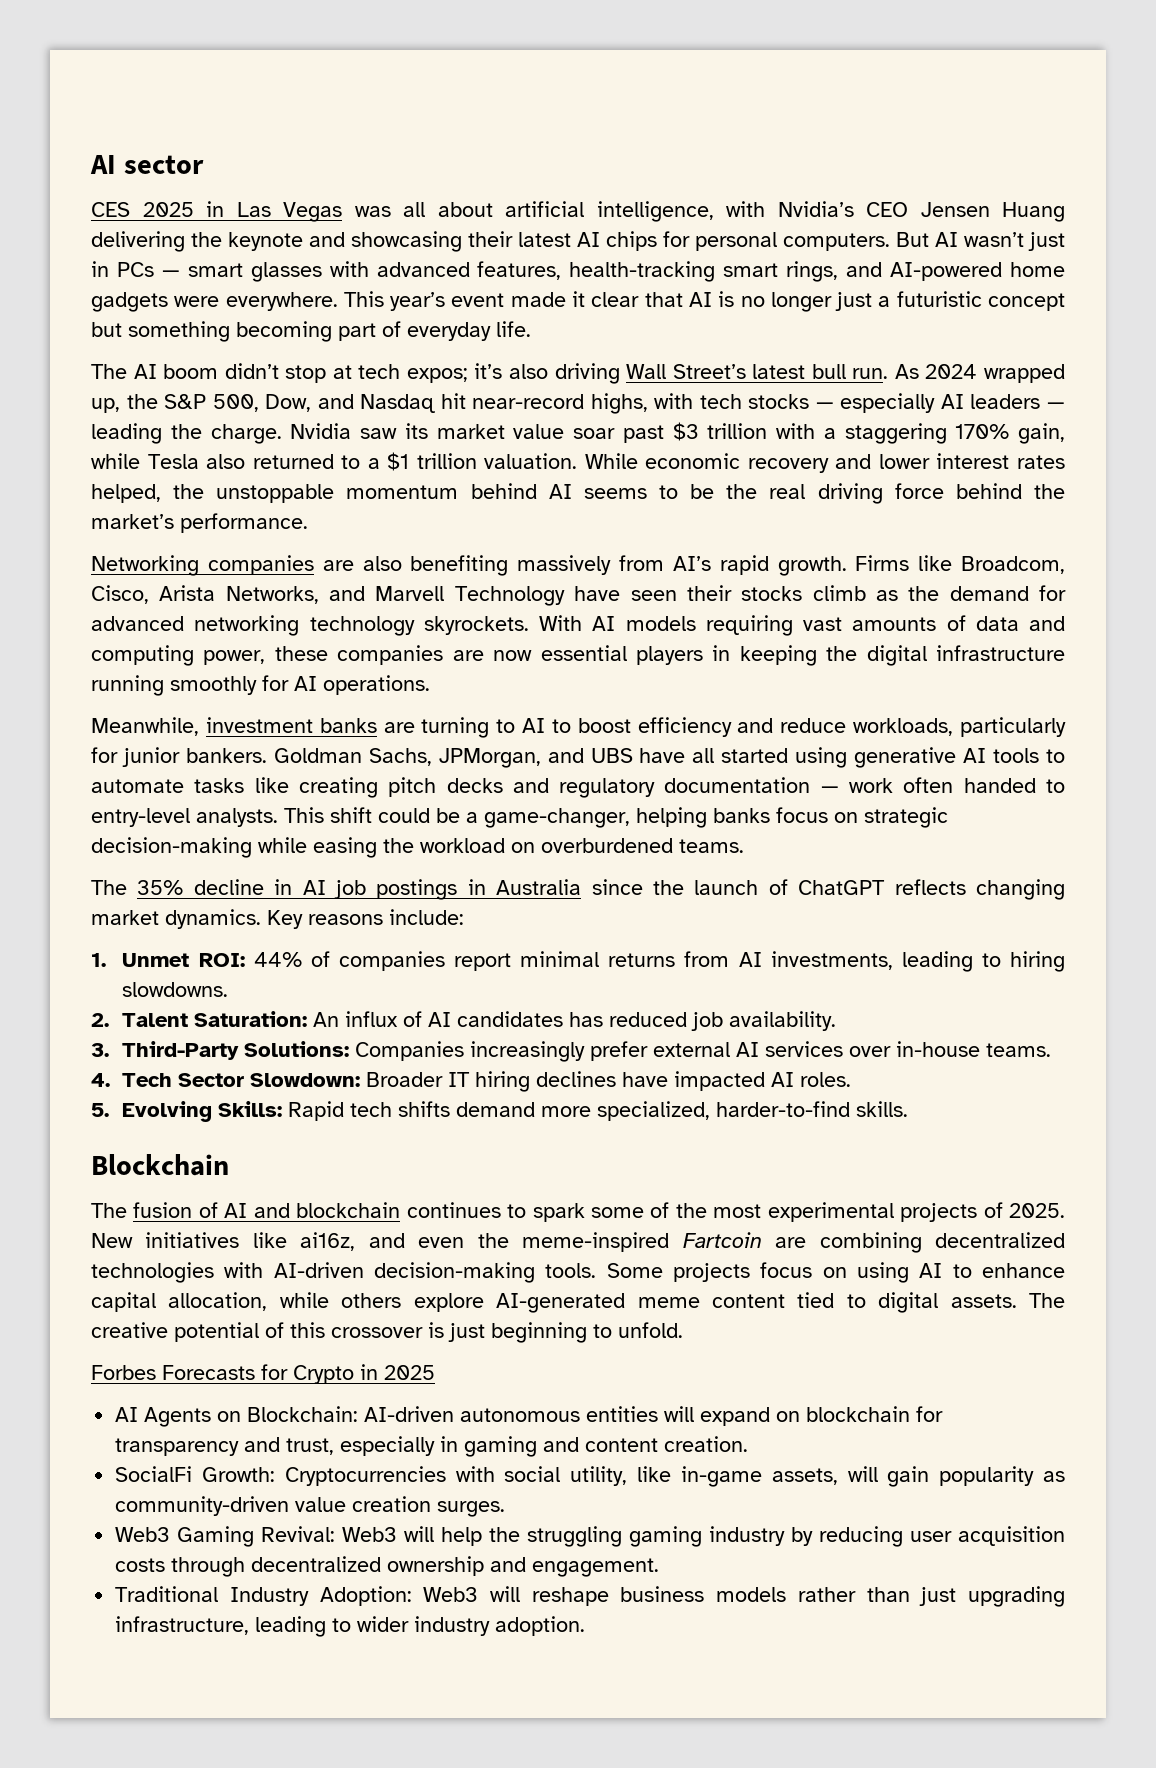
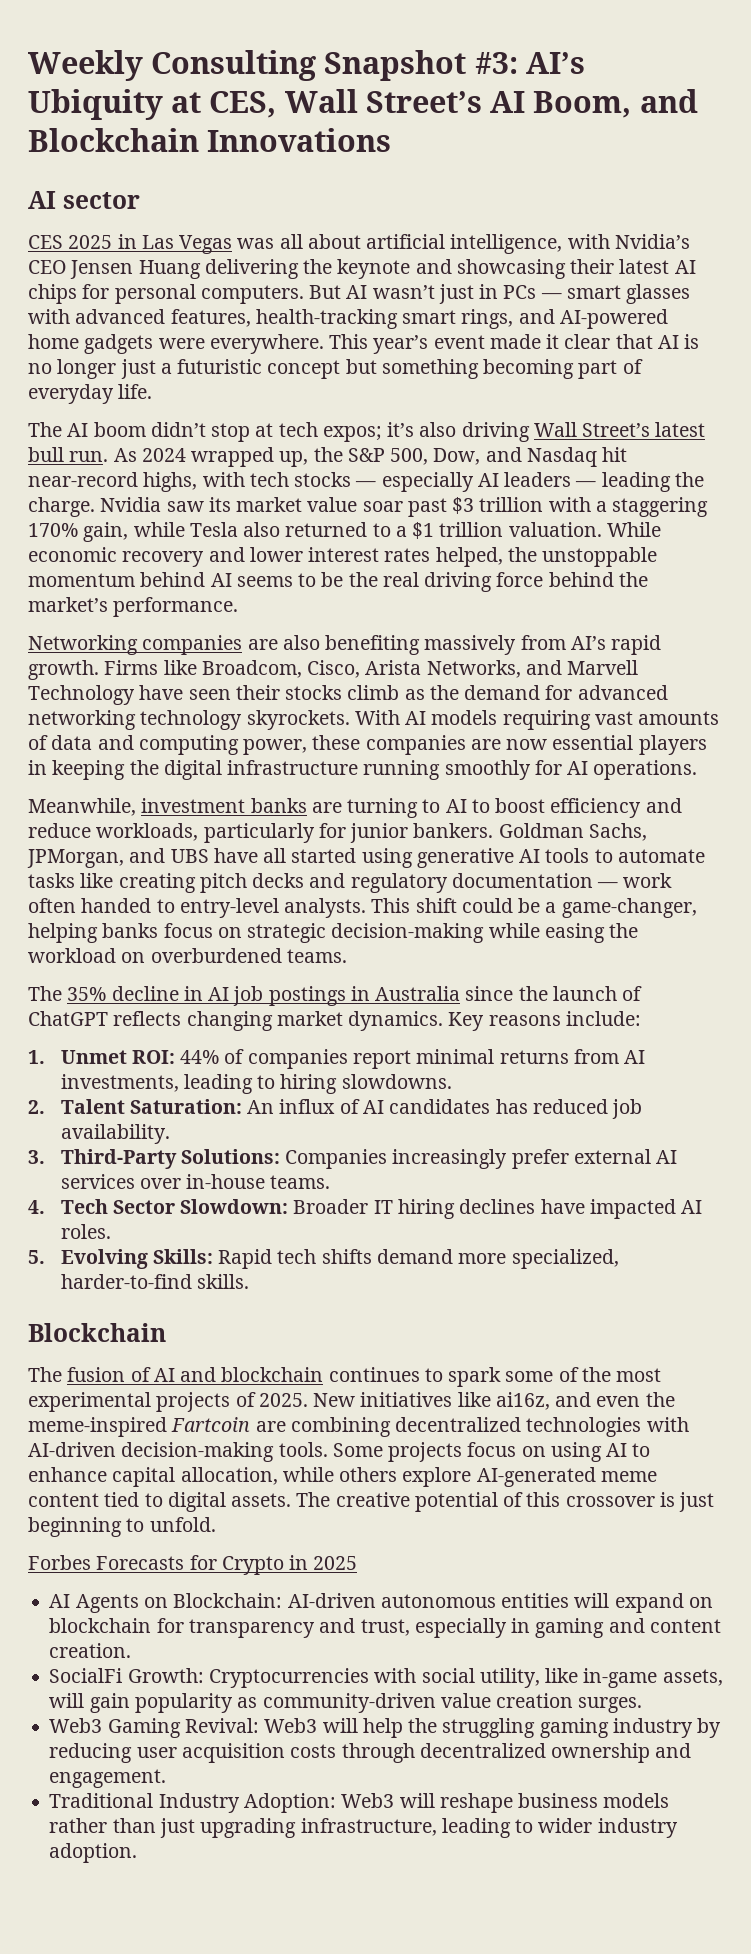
+ Weekly Consulting Snapshot #3: AI’s Ubiquity at CES, Wall Street’s AI Boom, and Blockchain Innovations

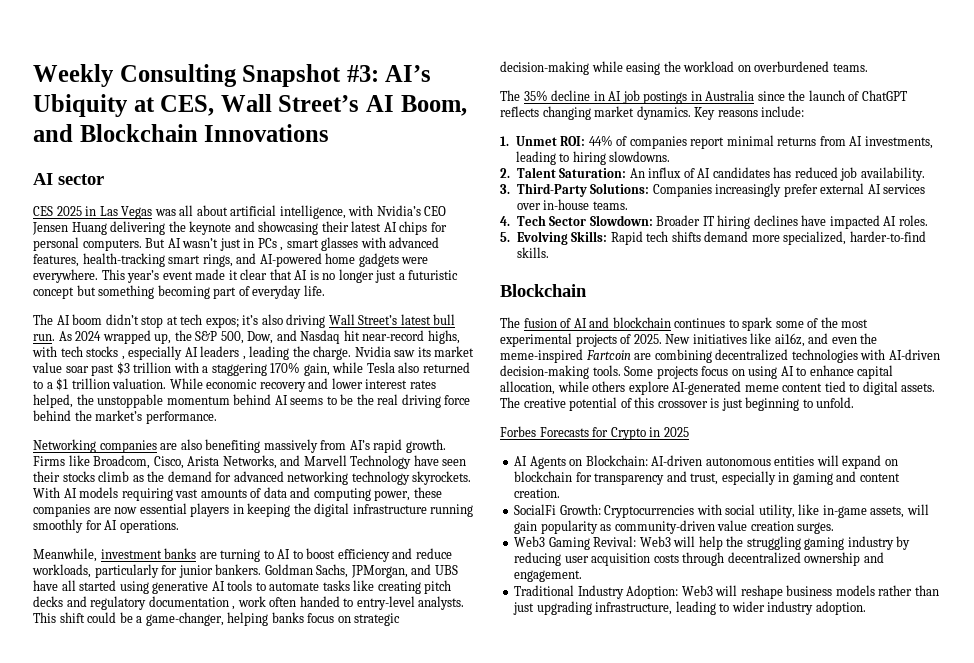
- But AI wasn’t just in PCs — smart glasses with advanced features, health-tracking smart rings, and AI-powered home gadgets were everywhere.
+ But AI wasn’t just in PCs , smart glasses with advanced features, health-tracking smart rings, and AI-powered home gadgets were everywhere.
- As 2024 wrapped up, the S&P 500, Dow, and Nasdaq hit near-record highs, with tech stocks — especially AI leaders — leading the charge.
+ As 2024 wrapped up, the S&P 500, Dow, and Nasdaq hit near-record highs, with tech stocks , especially AI leaders , leading the charge.
- Goldman Sachs, JPMorgan, and UBS have all started using generative AI tools to automate tasks like creating pitch decks and regulatory documentation — work often handed to entry-level analysts.
+ Goldman Sachs, JPMorgan, and UBS have all started using generative AI tools to automate tasks like creating pitch decks and regulatory documentation , work often handed to entry-level analysts.

